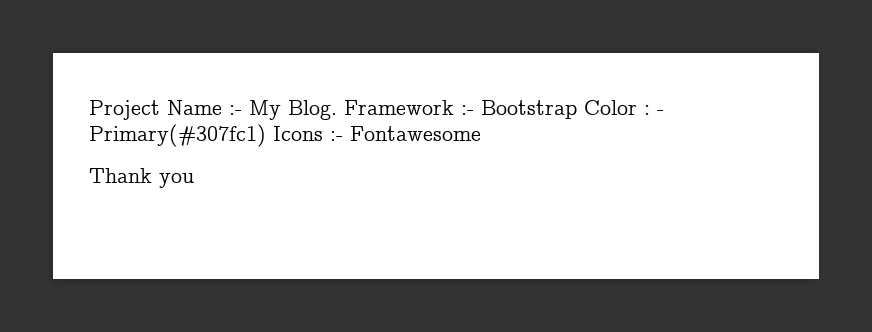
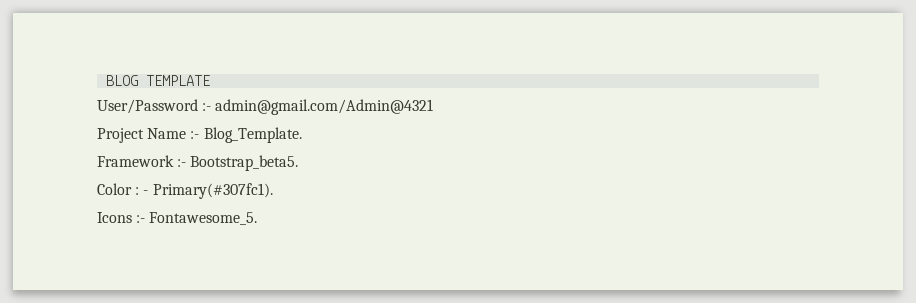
+ BLOG TEMPLATE
+ User/Password :- admin@gmail.com/Admin@4321
- Project Name :- My Blog. Framework :- Bootstrap Color : - Primary(#307fc1) Icons :- Fontawesome
- Thank you
+ Project Name :- Blog_Template.
+ Framework :- Bootstrap_beta5.
+ Color : - Primary(#307fc1).
+ Icons :- Fontawesome_5.

